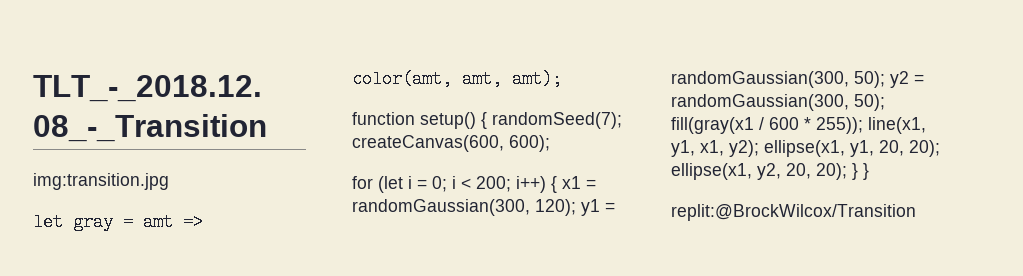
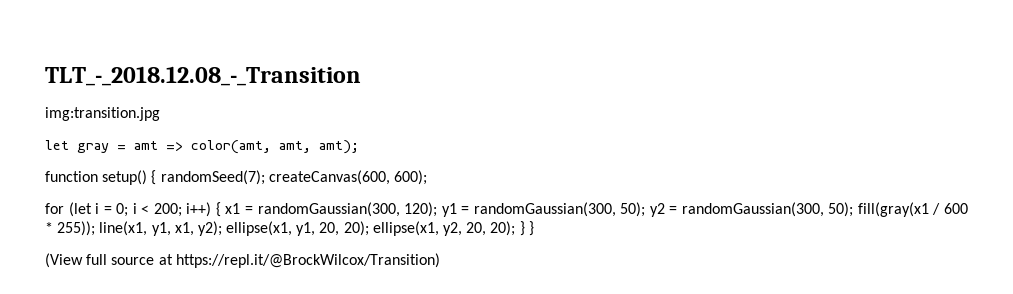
- replit:@BrockWilcox/Transition
+ (View full source at https://repl.it/@BrockWilcox/Transition)

